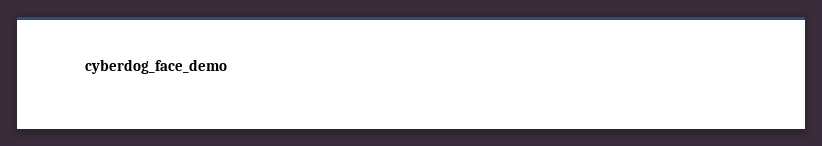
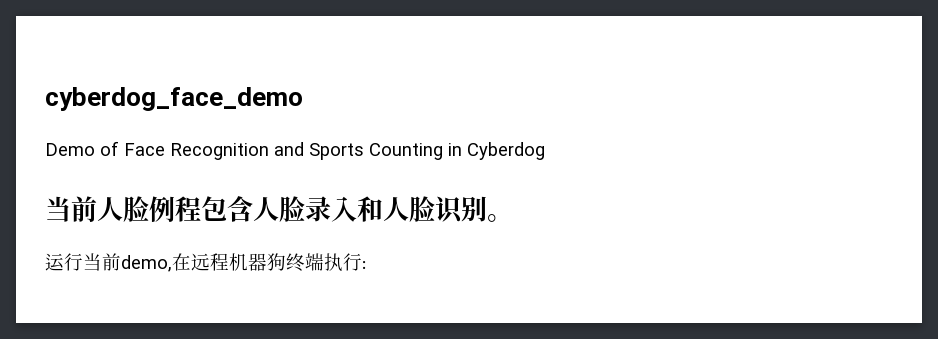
+ Demo of Face Recognition and Sports Counting in Cyberdog
+ 当前人脸例程包含人脸录入和人脸识别。
+ 运行当前demo,在远程机器狗终端执行:

